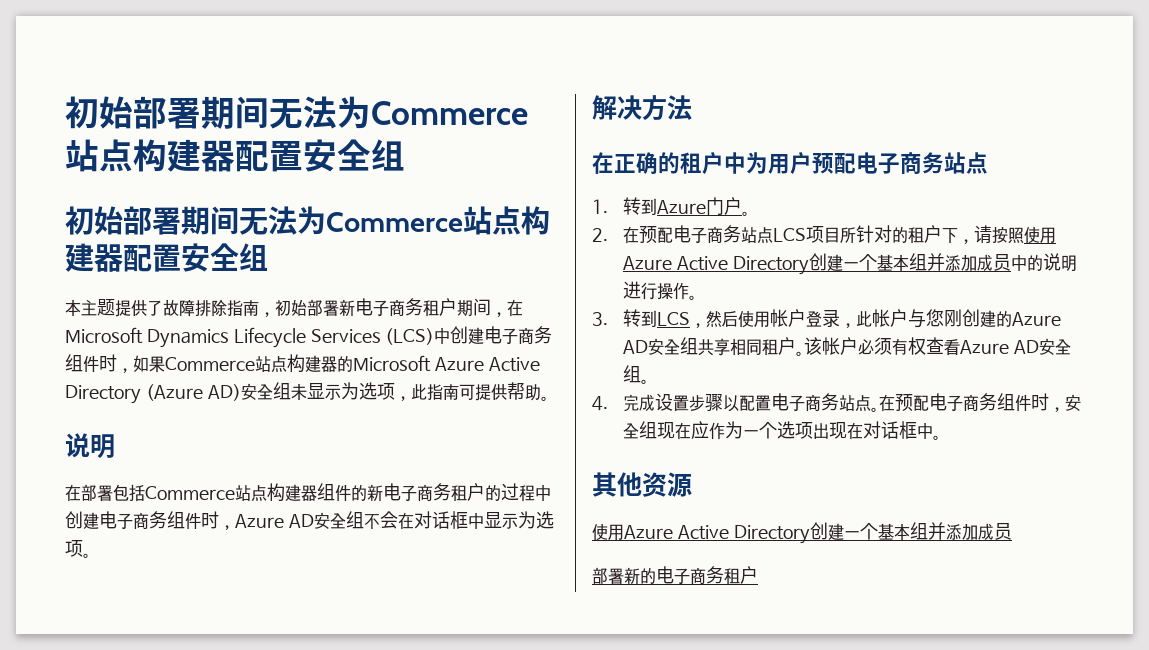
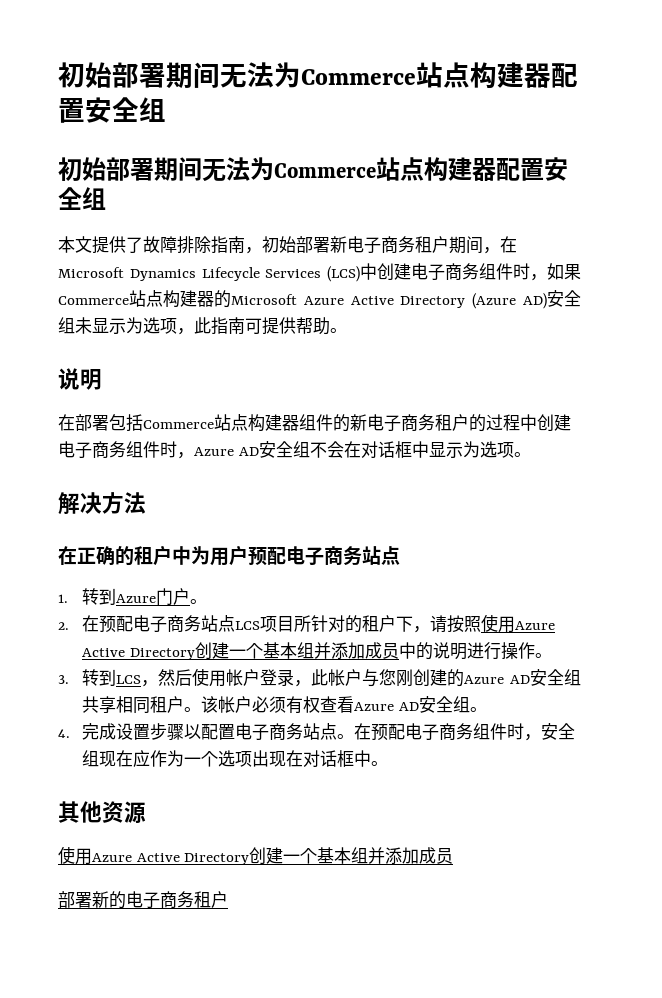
- 本主题提供了故障排除指南，初始部署新电子商务租户期间，在Microsoft Dynamics Lifecycle Services (LCS)中创建电子商务组件时，如果Commerce站点构建器的Microsoft Azure Active Directory (Azure AD)安全组未显示为选项，此指南可提供帮助。
+ 本文提供了故障排除指南，初始部署新电子商务租户期间，在Microsoft Dynamics Lifecycle Services (LCS)中创建电子商务组件时，如果Commerce站点构建器的Microsoft Azure Active Directory (Azure AD)安全组未显示为选项，此指南可提供帮助。

